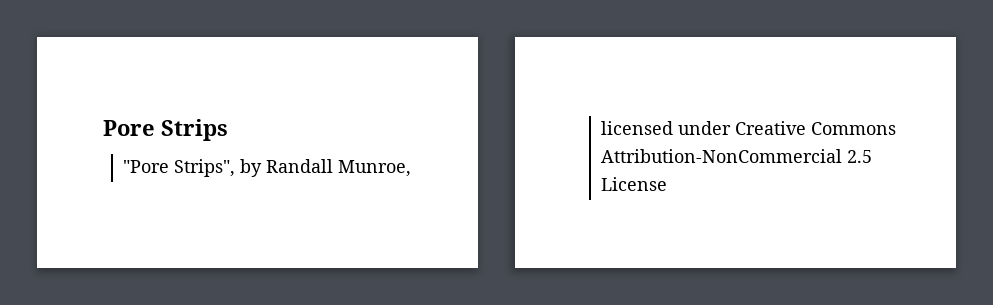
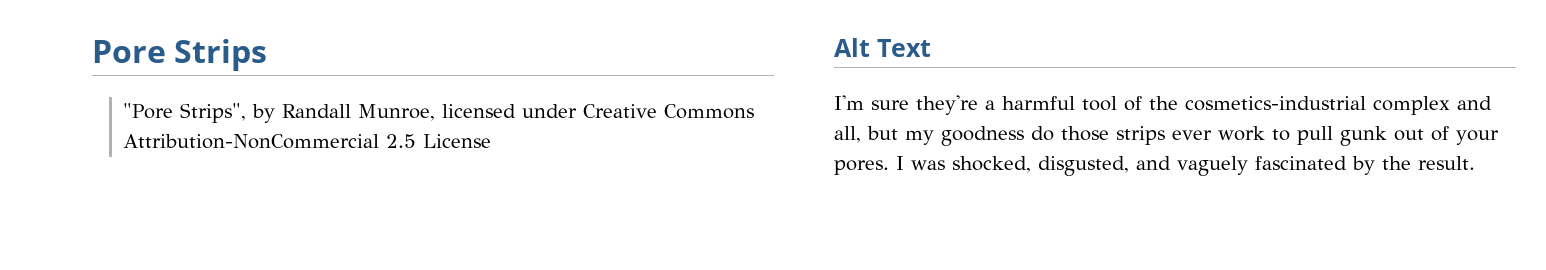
+ Alt Text
+ I'm sure they're a harmful tool of the cosmetics-industrial complex and all, but my goodness do those strips ever work to pull gunk out of your pores. I was shocked, disgusted, and vaguely fascinated by the result.

